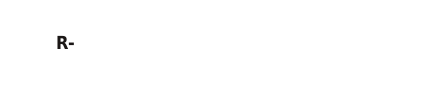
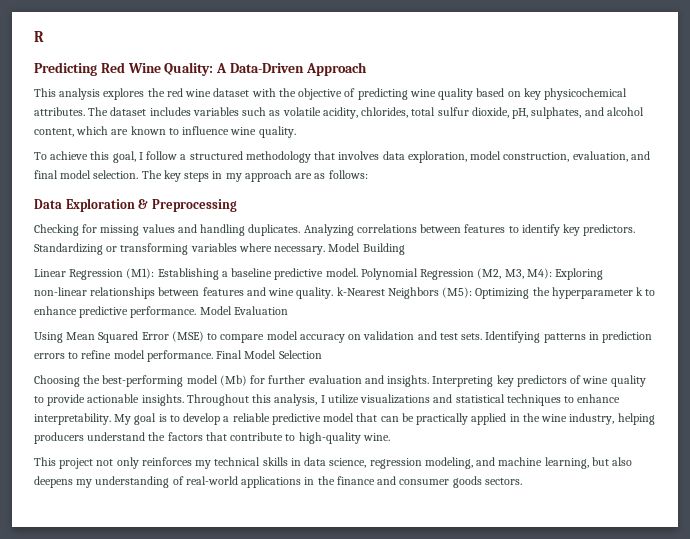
- R-
+ R
+ Predicting Red Wine Quality: A Data-Driven Approach
+ This analysis explores the red wine dataset with the objective of predicting wine quality based on key physicochemical attributes. The dataset includes variables such as volatile acidity, chlorides, total sulfur dioxide, pH, sulphates, and alcohol content, which are known to influence wine quality.
+ To achieve this goal, I follow a structured methodology that involves data exploration, model construction, evaluation, and final model selection. The key steps in my approach are as follows:
+ Data Exploration & Preprocessing
+ Checking for missing values and handling duplicates. Analyzing correlations between features to identify key predictors. Standardizing or transforming variables where necessary. Model Building
+ Linear Regression (M1): Establishing a baseline predictive model. Polynomial Regression (M2, M3, M4): Exploring non-linear relationships between features and wine quality. k-Nearest Neighbors (M5): Optimizing the hyperparameter k to enhance predictive performance. Model Evaluation
+ Using Mean Squared Error (MSE) to compare model accuracy on validation and test sets. Identifying patterns in prediction errors to refine model performance. Final Model Selection
+ Choosing the best-performing model (Mb) for further evaluation and insights. Interpreting key predictors of wine quality to provide actionable insights. Throughout this analysis, I utilize visualizations and statistical techniques to enhance interpretability. My goal is to develop a reliable predictive model that can be practically applied in the wine industry, helping producers understand the factors that contribute to high-quality wine.
+ This project not only reinforces my technical skills in data science, regression modeling, and machine learning, but also deepens my understanding of real-world applications in the finance and consumer goods sectors.

